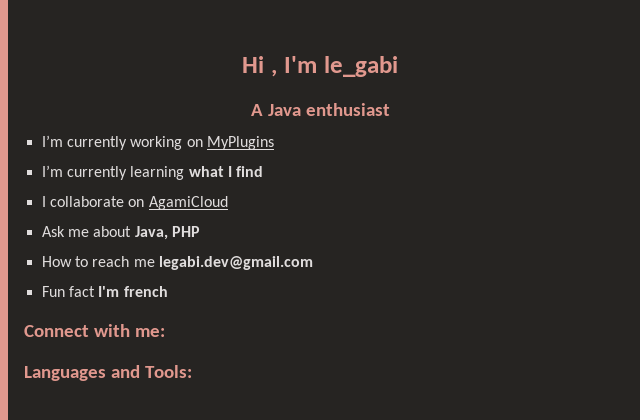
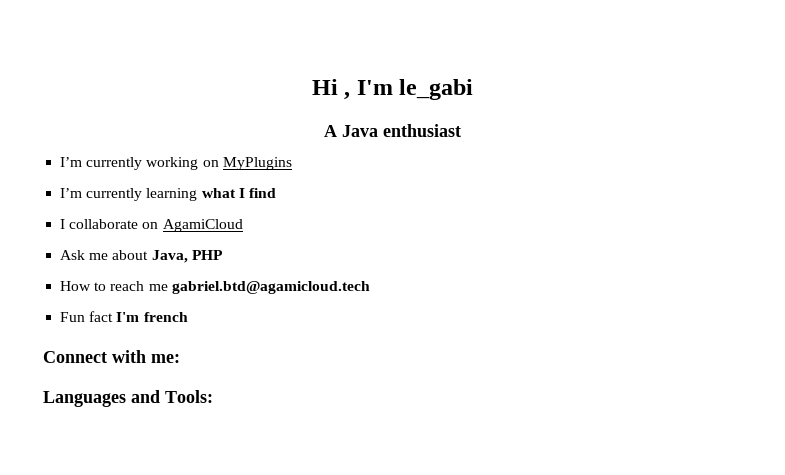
- How to reach me legabi.dev@gmail.com
+ How to reach me gabriel.btd@agamicloud.tech

